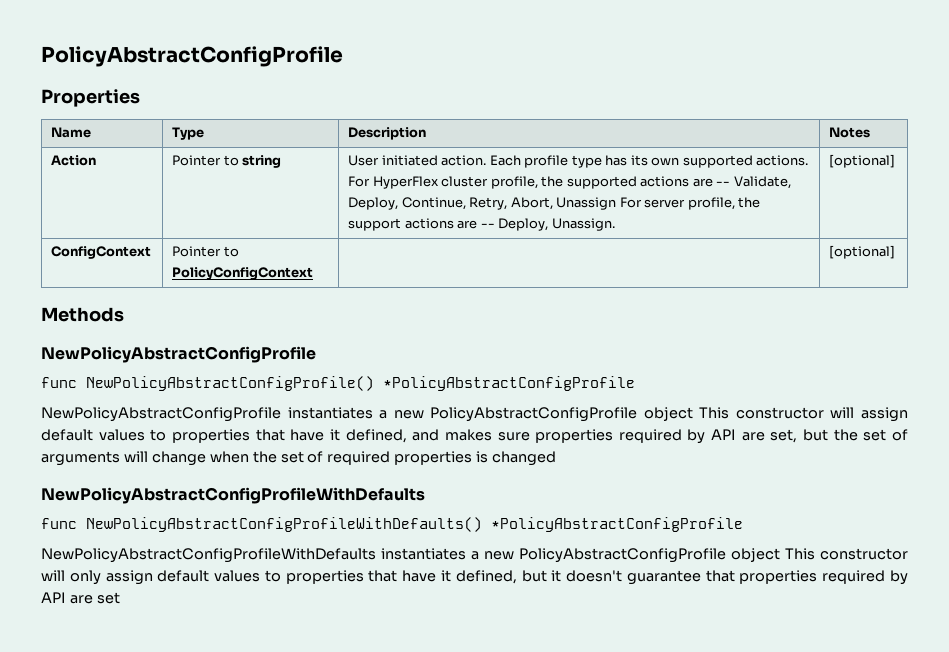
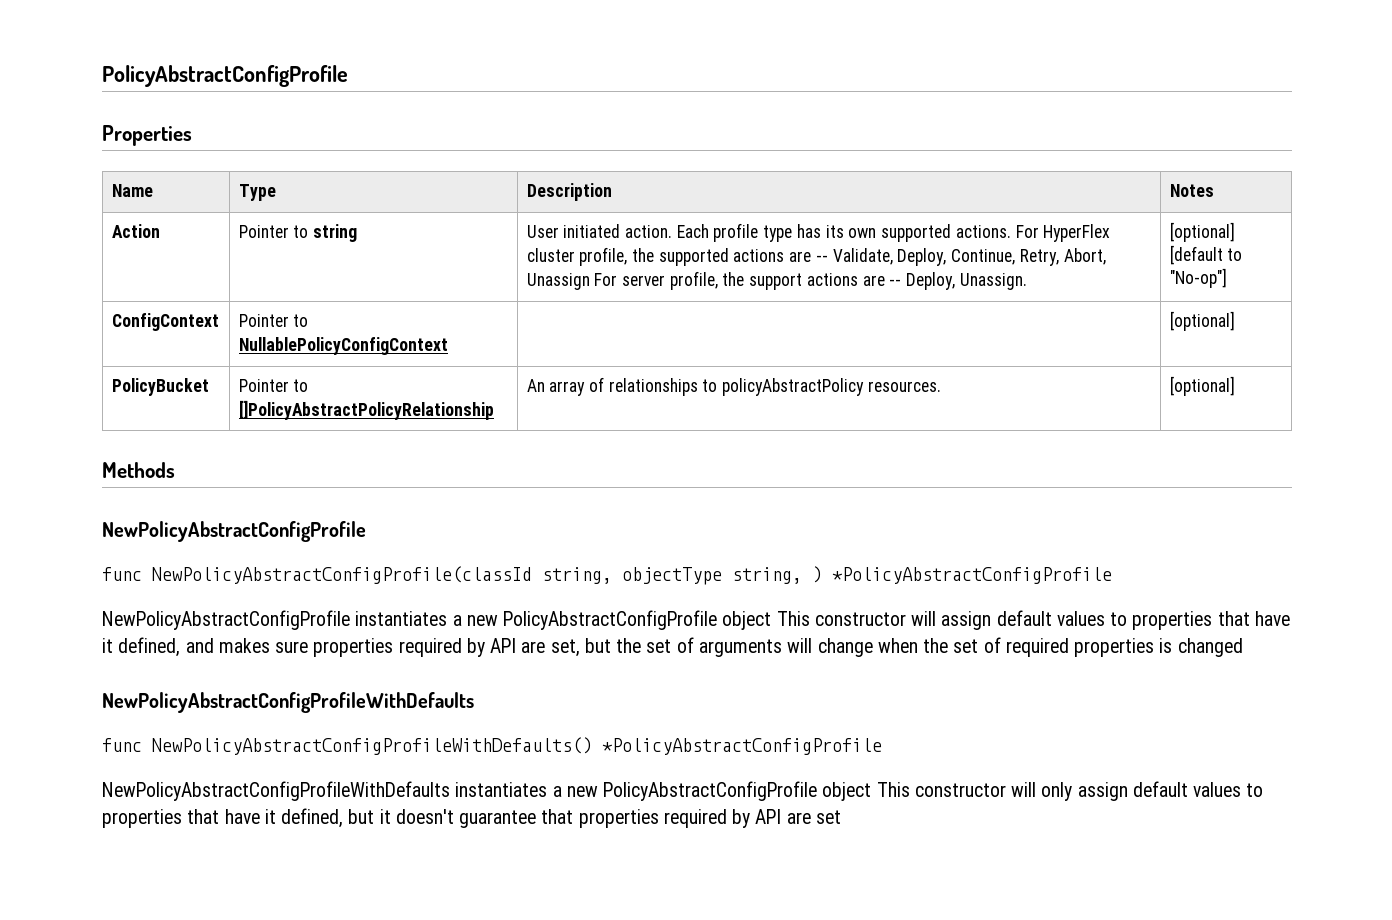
- For HyperFlex cluster profile, the supported actions are -- Validate, Deploy, Continue, Retry, Abort, Unassign For server profile, the support actions are -- Deploy, Unassign. | [optional]
+ For HyperFlex cluster profile, the supported actions are -- Validate, Deploy, Continue, Retry, Abort, Unassign For server profile, the support actions are -- Deploy, Unassign. | [optional] [default to "No-op"]
- ConfigContext | Pointer to PolicyConfigContext | | [optional]
+ ConfigContext | Pointer to NullablePolicyConfigContext | | [optional]
+ PolicyBucket | Pointer to []PolicyAbstractPolicyRelationship | An array of relationships to policyAbstractPolicy resources. | [optional]
  Methods
  NewPolicyAbstractConfigProfile
- func NewPolicyAbstractConfigProfile() *PolicyAbstractConfigProfile
+ func NewPolicyAbstractConfigProfile(classId string, objectType string, ) *PolicyAbstractConfigProfile

